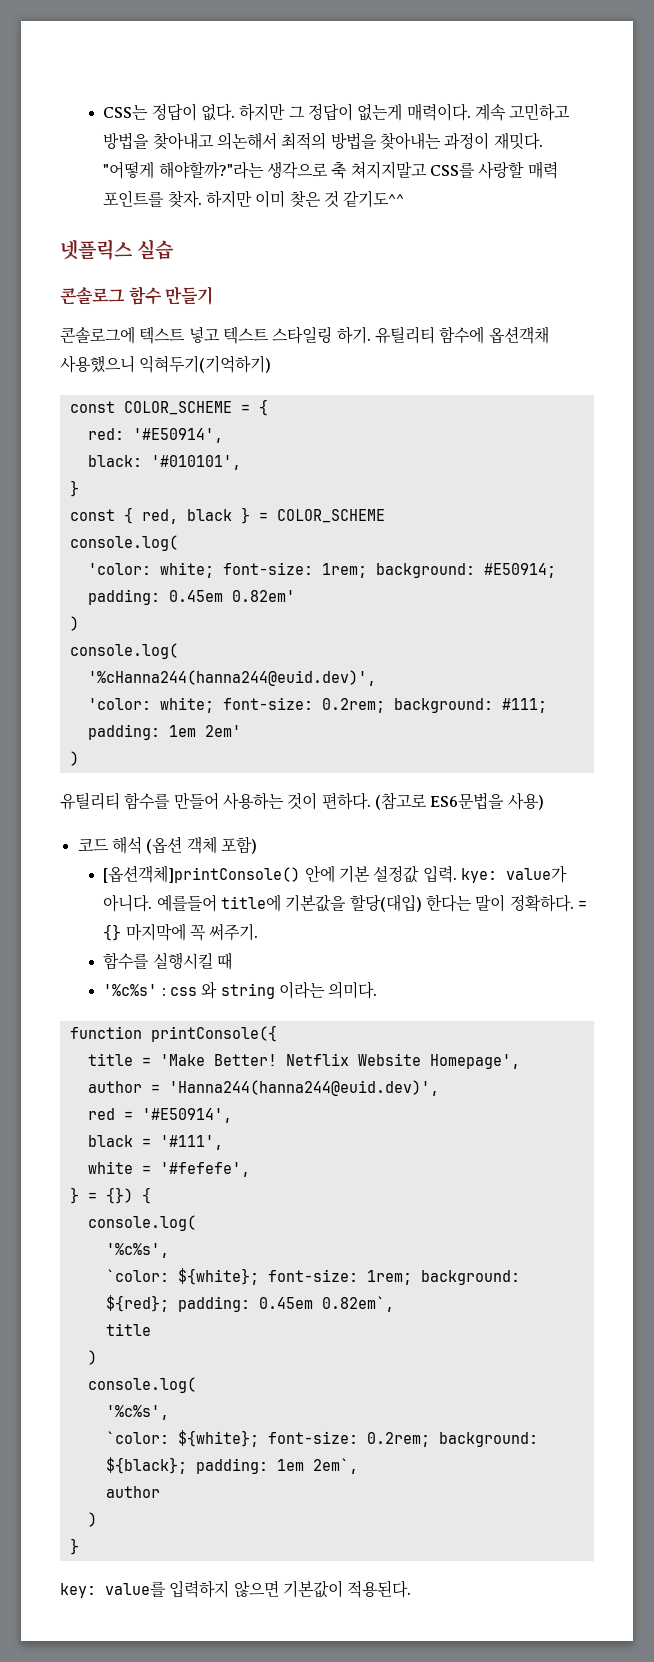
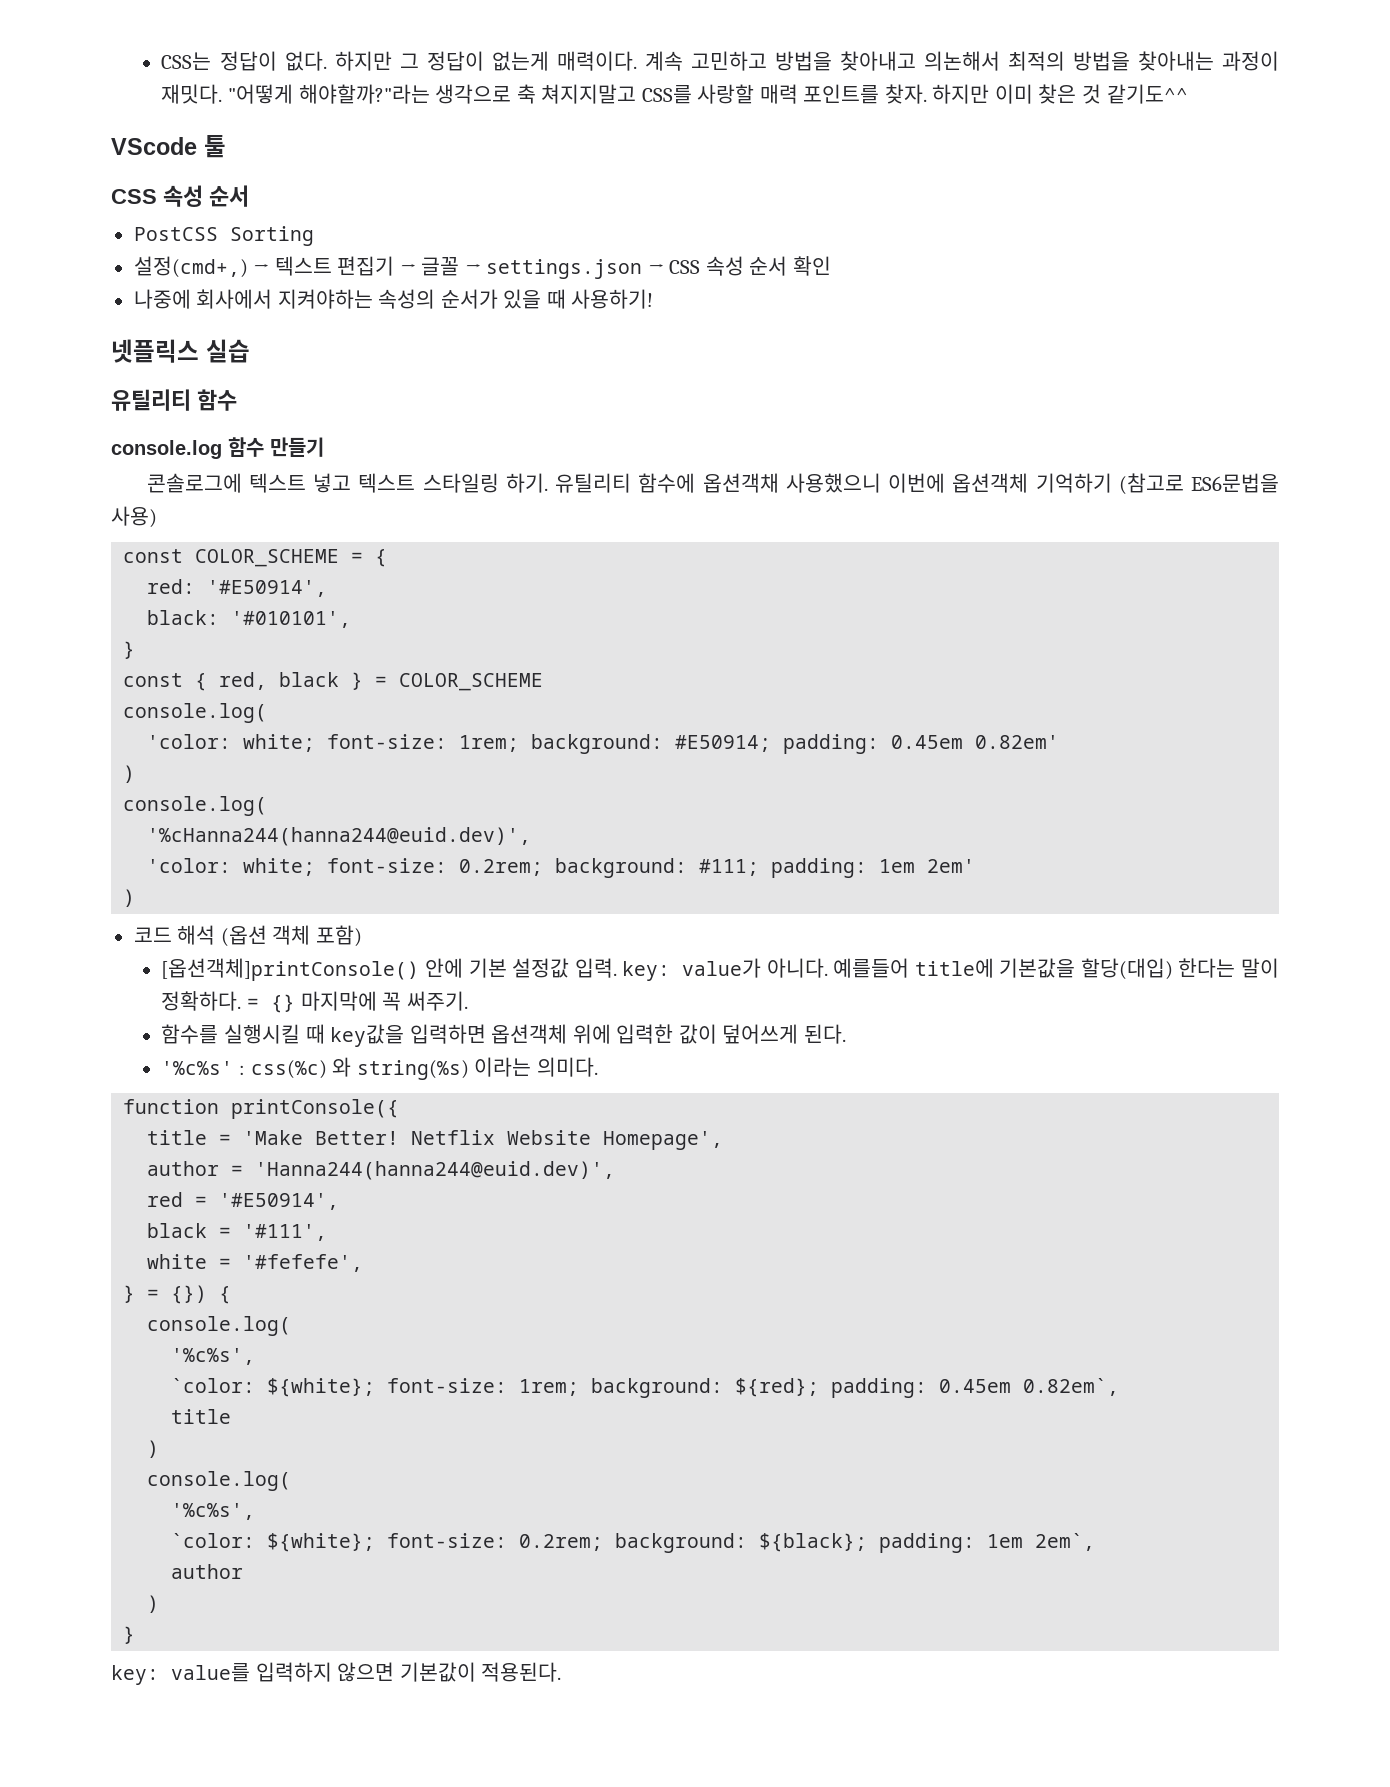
+ VScode 툴
+ CSS 속성 순서
+ PostCSS Sorting
+ 설정(cmd+,) → 텍스트 편집기 → 글꼴 → settings.json → CSS 속성 순서 확인
+ 나중에 회사에서 지켜야하는 속성의 순서가 있을 때 사용하기!
- 콘솔로그 함수 만들기
+ 유틸리티 함수
+ console.log 함수 만들기
- 유틸리티 함수에 옵션객채 사용했으니 익혀두기(기억하기)
+ 유틸리티 함수에 옵션객채 사용했으니 이번에 옵션객체 기억하기 (참고로 ES6문법을 사용)
- 유틸리티 함수를 만들어 사용하는 것이 편하다. (참고로 ES6문법을 사용)
- [옵션객체]printConsole() 안에 기본 설정값 입력. kye: value가 아니다.
+ [옵션객체]printConsole() 안에 기본 설정값 입력. key: value가 아니다.
- 함수를 실행시킬 때
+ 함수를 실행시킬 때 key값을 입력하면 옵션객체 위에 입력한 값이 덮어쓰게 된다.
- '%c%s' : css 와 string 이라는 의미다.
+ '%c%s' : css(%c) 와 string(%s) 이라는 의미다.

